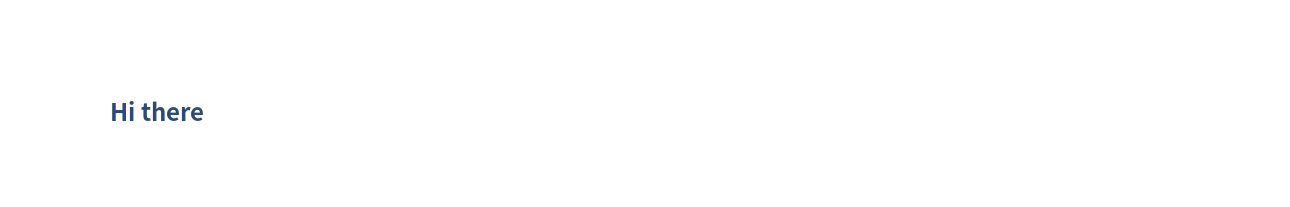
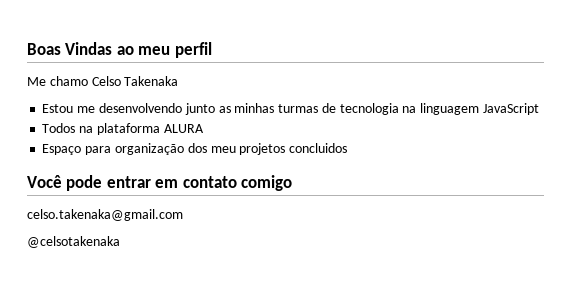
- Hi there
+ Boas Vindas ao meu perfil
+ Me chamo Celso Takenaka
+ Estou me desenvolvendo junto as minhas turmas de tecnologia na linguagem JavaScript
+ Todos na plataforma ALURA
+ Espaço para organização dos meu projetos concluidos
+ Você pode entrar em contato comigo
+ celso.takenaka@gmail.com
+ @celsotakenaka

